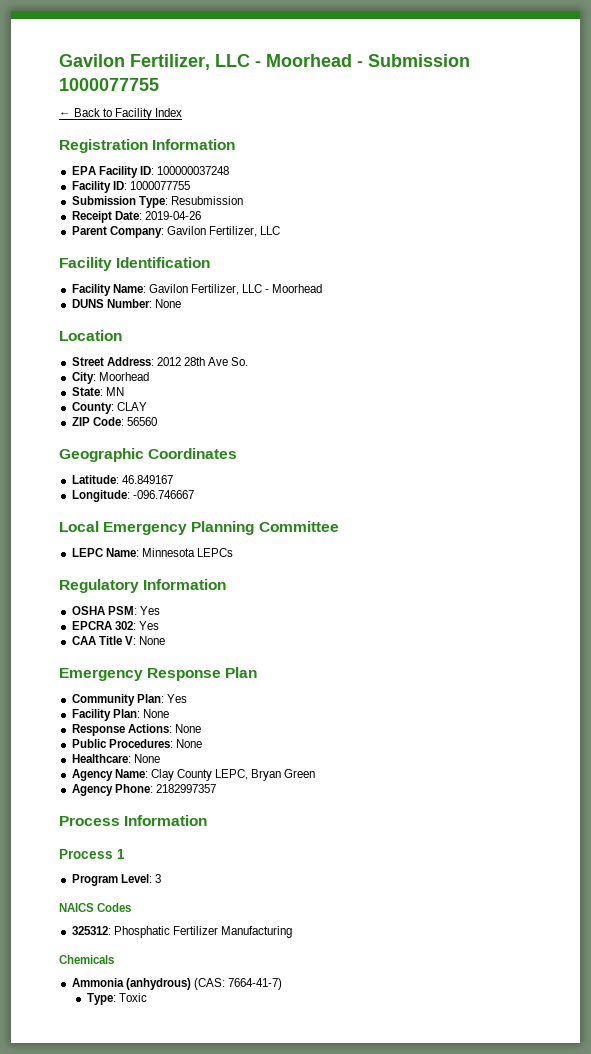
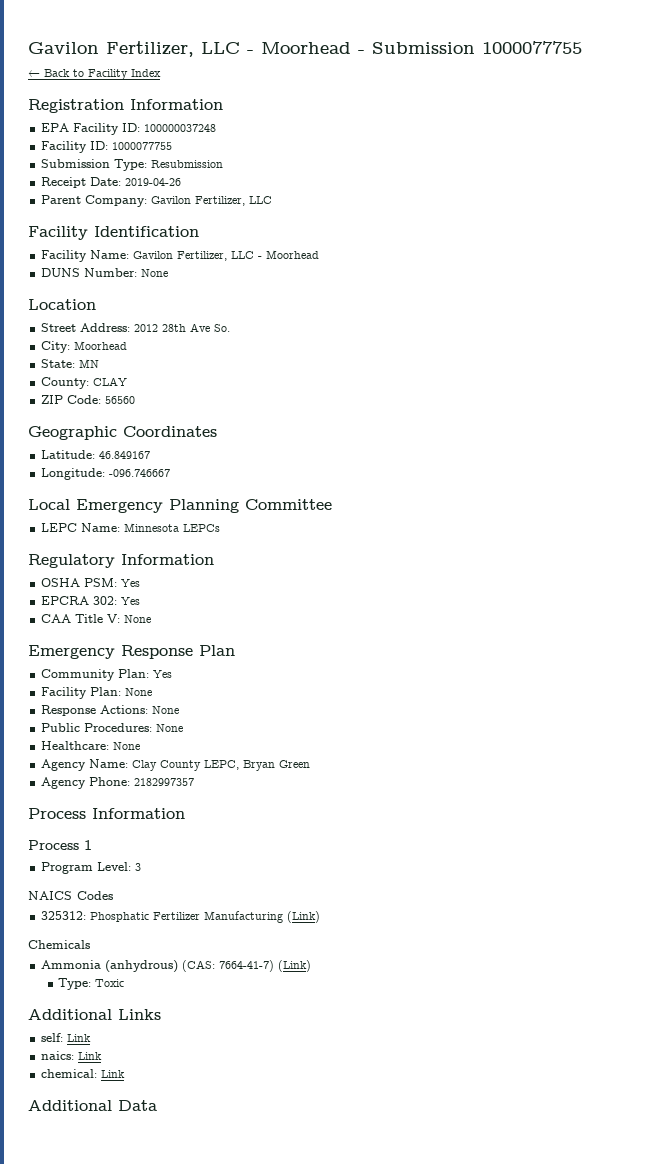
- 325312: Phosphatic Fertilizer Manufacturing
+ 325312: Phosphatic Fertilizer Manufacturing (Link)
- Ammonia (anhydrous) (CAS: 7664-41-7)
+ Ammonia (anhydrous) (CAS: 7664-41-7) (Link)
+ Additional Links
+ self: Link
+ naics: Link
+ chemical: Link
+ Additional Data

